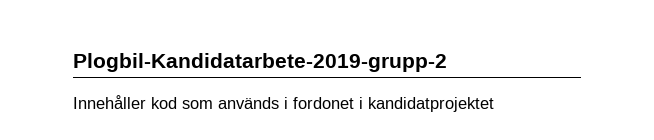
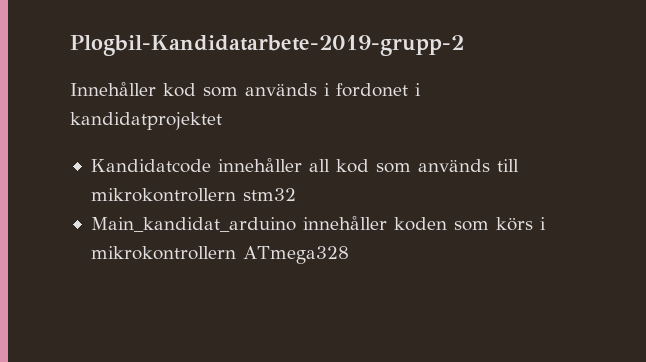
+ Kandidatcode innehåller all kod som används till mikrokontrollern stm32
+ Main_kandidat_arduino innehåller koden som körs i mikrokontrollern ATmega328

